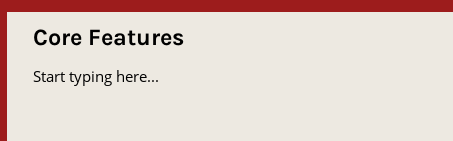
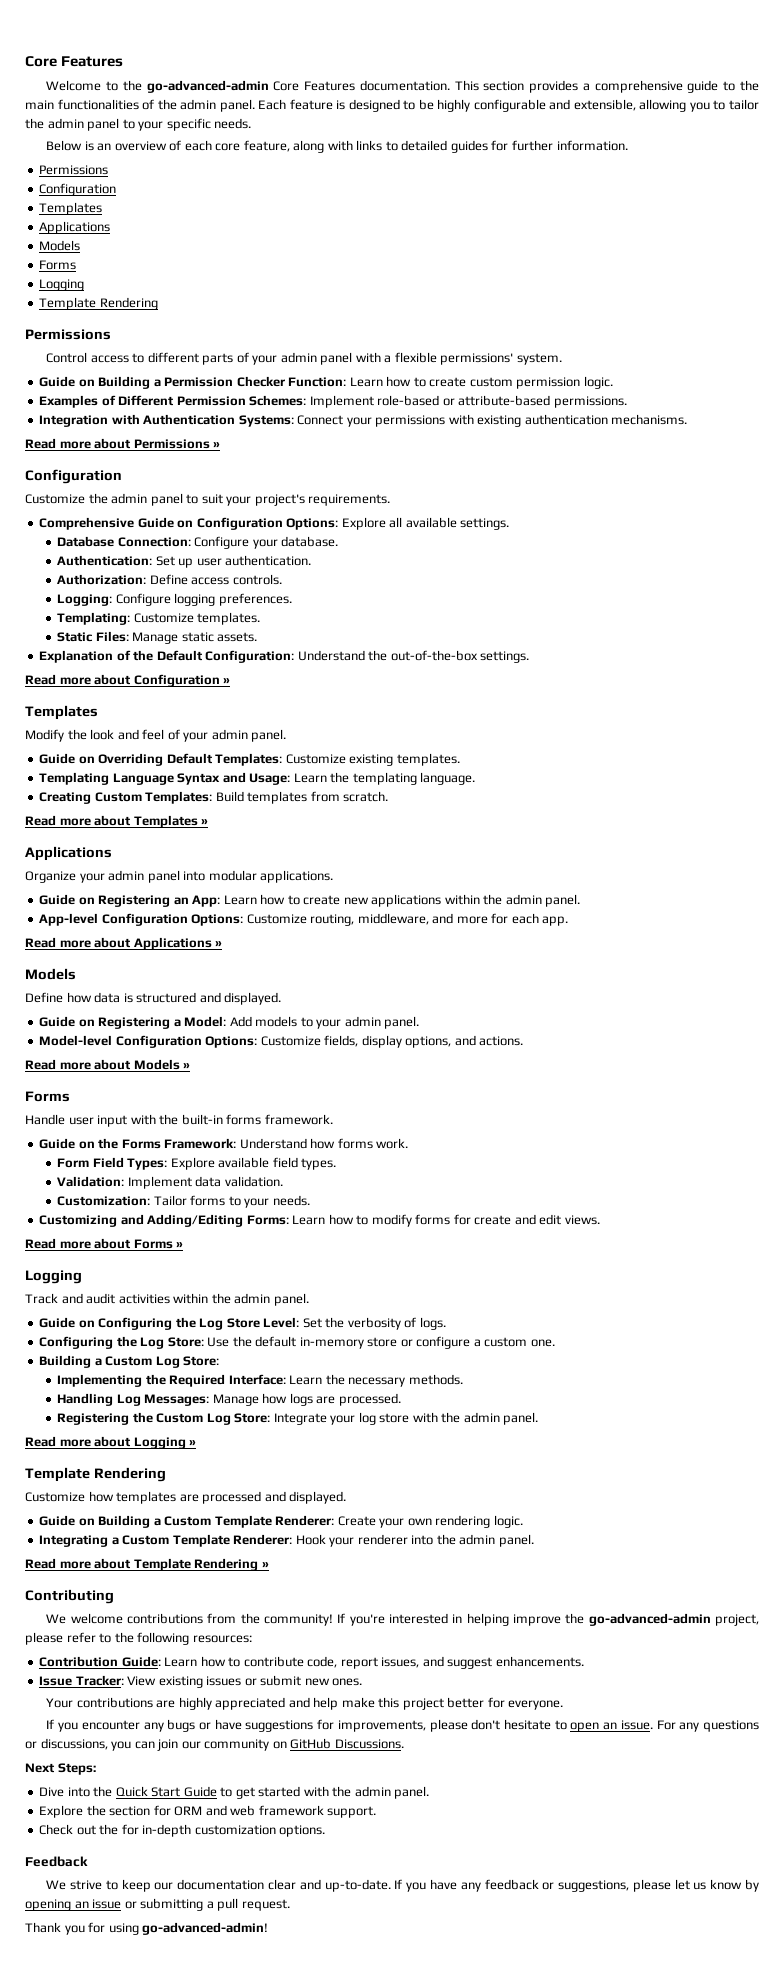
- Start typing here...
+ Welcome to the go-advanced-admin Core Features documentation. This section provides a comprehensive guide to the main functionalities of the admin panel. Each feature is designed to be highly configurable and extensible, allowing you to tailor the admin panel to your specific needs.
+ Below is an overview of each core feature, along with links to detailed guides for further information.
+ Permissions
+ Configuration
+ Templates
+ Applications
+ Models
+ Forms
+ Logging
+ Template Rendering
+ Permissions
+ Control access to different parts of your admin panel with a flexible permissions' system.
+ Guide on Building a Permission Checker Function: Learn how to create custom permission logic.
+ Examples of Different Permission Schemes: Implement role-based or attribute-based permissions.
+ Integration with Authentication Systems: Connect your permissions with existing authentication mechanisms.
+ Read more about Permissions »
+ Configuration
+ Customize the admin panel to suit your project's requirements.
+ Comprehensive Guide on Configuration Options: Explore all available settings.
+ Database Connection: Configure your database.
+ Authentication: Set up user authentication.
+ Authorization: Define access controls.
+ Logging: Configure logging preferences.
+ Templating: Customize templates.
+ Static Files: Manage static assets.
+ Explanation of the Default Configuration: Understand the out-of-the-box settings.
+ Read more about Configuration »
+ Templates
+ Modify the look and feel of your admin panel.
+ Guide on Overriding Default Templates: Customize existing templates.
+ Templating Language Syntax and Usage: Learn the templating language.
+ Creating Custom Templates: Build templates from scratch.
+ Read more about Templates »
+ Applications
+ Organize your admin panel into modular applications.
+ Guide on Registering an App: Learn how to create new applications within the admin panel.
+ App-level Configuration Options: Customize routing, middleware, and more for each app.
+ Read more about Applications »
+ Models
+ Define how data is structured and displayed.
+ Guide on Registering a Model: Add models to your admin panel.
+ Model-level Configuration Options: Customize fields, display options, and actions.
+ Read more about Models »
+ Forms
+ Handle user input with the built-in forms framework.
+ Guide on the Forms Framework: Understand how forms work.
+ Form Field Types: Explore available field types.
+ Validation: Implement data validation.
+ Customization: Tailor forms to your needs.
+ Customizing and Adding/Editing Forms: Learn how to modify forms for create and edit views.
+ Read more about Forms »
+ Logging
+ Track and audit activities within the admin panel.
+ Guide on Configuring the Log Store Level: Set the verbosity of logs.
+ Configuring the Log Store: Use the default in-memory store or configure a custom one.
+ Building a Custom Log Store:
+ Implementing the Required Interface: Learn the necessary methods.
+ Handling Log Messages: Manage how logs are processed.
+ Registering the Custom Log Store: Integrate your log store with the admin panel.
+ Read more about Logging »
+ Template Rendering
+ Customize how templates are processed and displayed.
+ Guide on Building a Custom Template Renderer: Create your own rendering logic.
+ Integrating a Custom Template Renderer: Hook your renderer into the admin panel.
+ Read more about Template Rendering »
+ Contributing
+ We welcome contributions from the community! If you're interested in helping improve the go-advanced-admin project, please refer to the following resources:
+ Contribution Guide: Learn how to contribute code, report issues, and suggest enhancements.
+ Issue Tracker: View existing issues or submit new ones.
+ Your contributions are highly appreciated and help make this project better for everyone.
+ If you encounter any bugs or have suggestions for improvements, please don't hesitate to open an issue. For any questions or discussions, you can join our community on GitHub Discussions.
+ Next Steps:
+ Dive into the Quick Start Guide to get started with the admin panel.
+ Explore the section for ORM and web framework support.
+ Check out the for in-depth customization options.
+ Feedback
+ We strive to keep our documentation clear and up-to-date. If you have any feedback or suggestions, please let us know by opening an issue or submitting a pull request.
+ Thank you for using go-advanced-admin!

